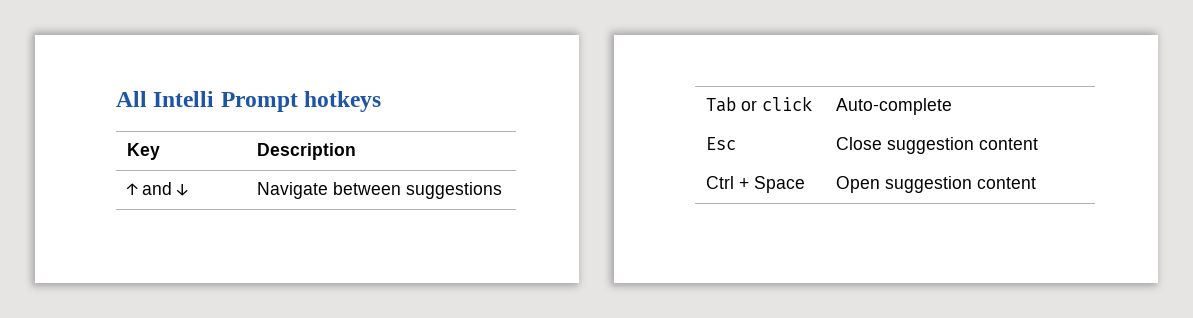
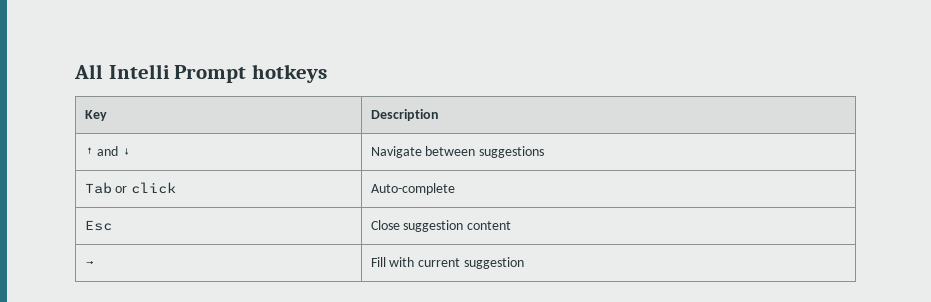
- Ctrl + Space | Open suggestion content
+ → | Fill with current suggestion

